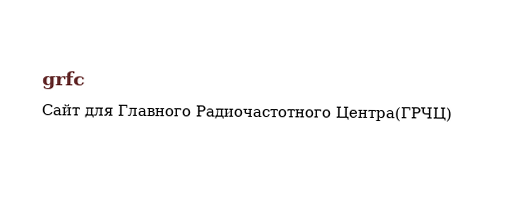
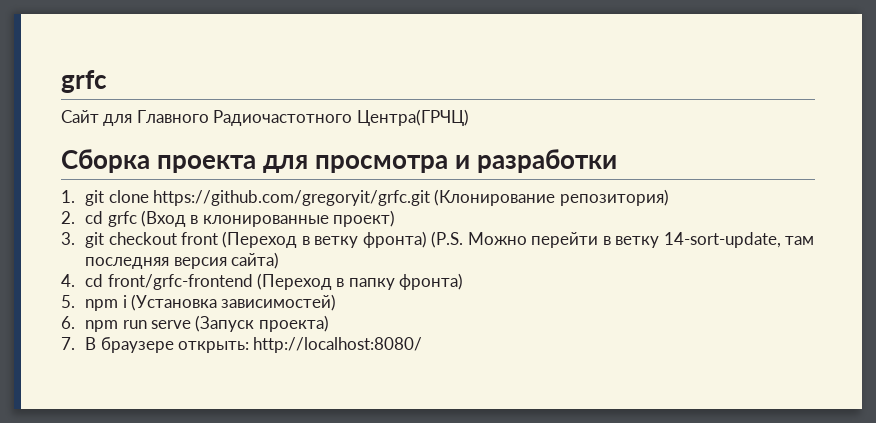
+ Сборка проекта для просмотра и разработки
+ 1. git clone https://github.com/gregoryit/grfc.git (Клонирование репозитория)
+ 2. cd grfc (Вход в клонированные проект)
+ 3. git checkout front (Переход в ветку фронта) (P.S. Можно перейти в ветку 14-sort-update, там последняя версия сайта)
+ 4. cd front/grfc-frontend (Переход в папку фронта)
+ 5. npm i (Установка зависимостей)
+ 6. npm run serve (Запуск проекта)
+ 7. В браузере открыть: http://localhost:8080/

